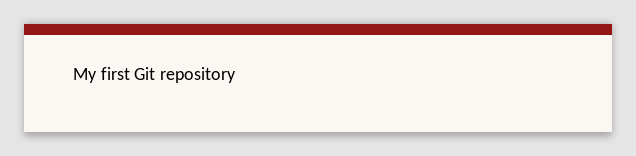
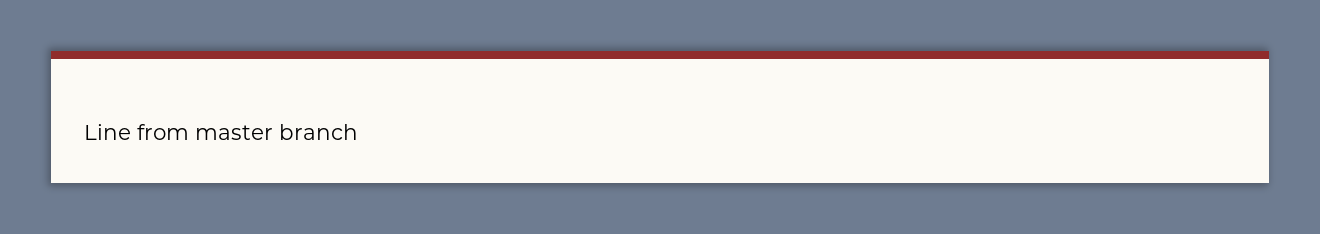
- My first Git repository
+ Line from master branch

